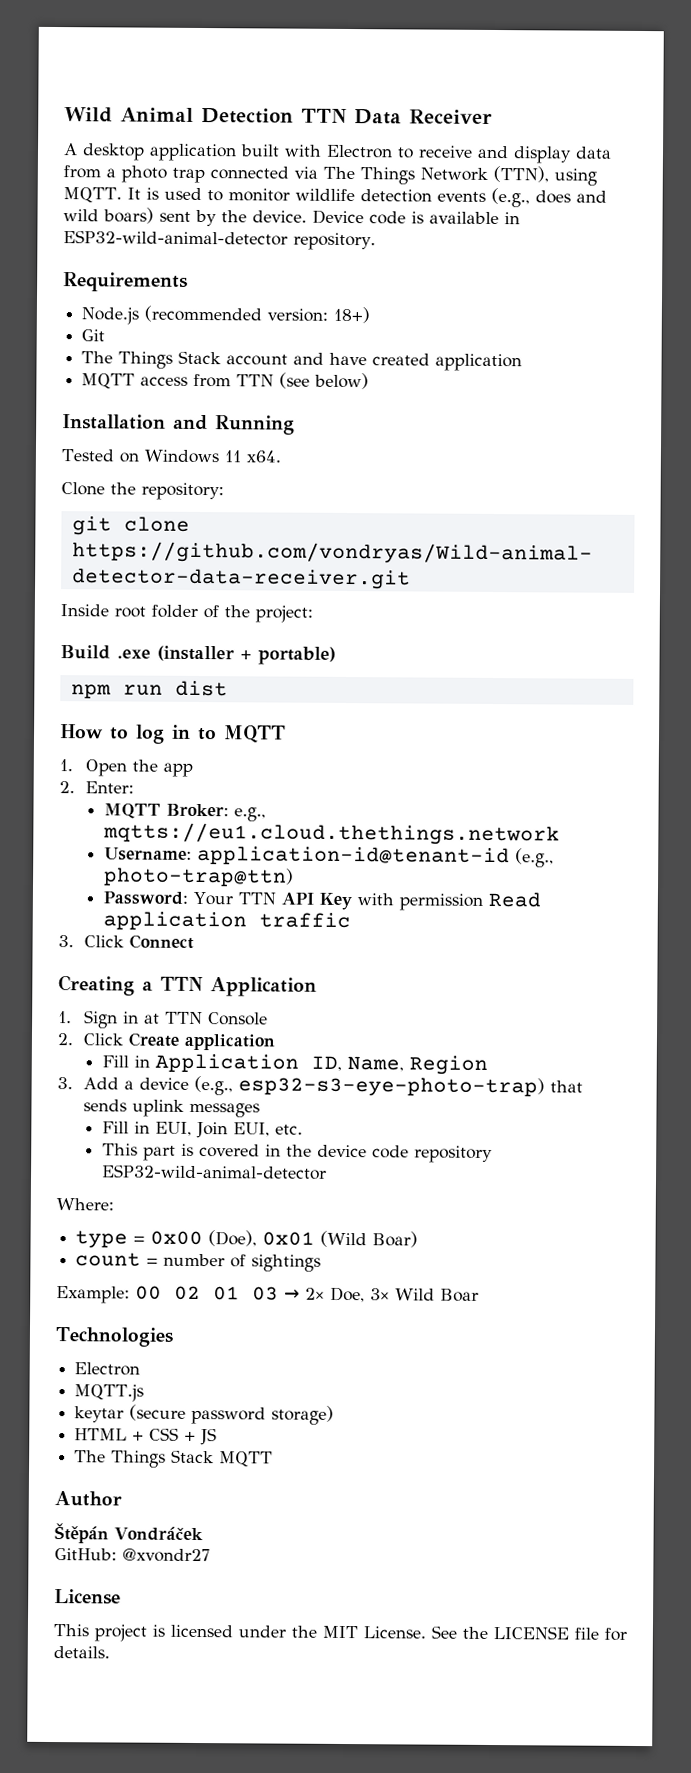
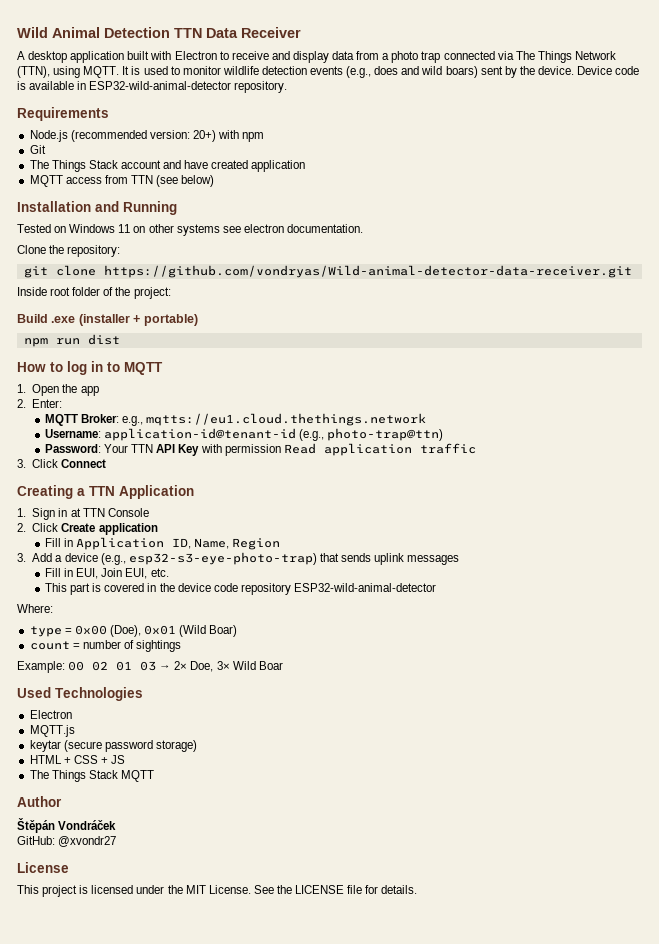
- Node.js (recommended version: 18+)
+ Node.js (recommended version: 20+) with npm
- Tested on Windows 11 x64.
+ Tested on Windows 11 on other systems see electron documentation.
- Technologies
+ Used Technologies

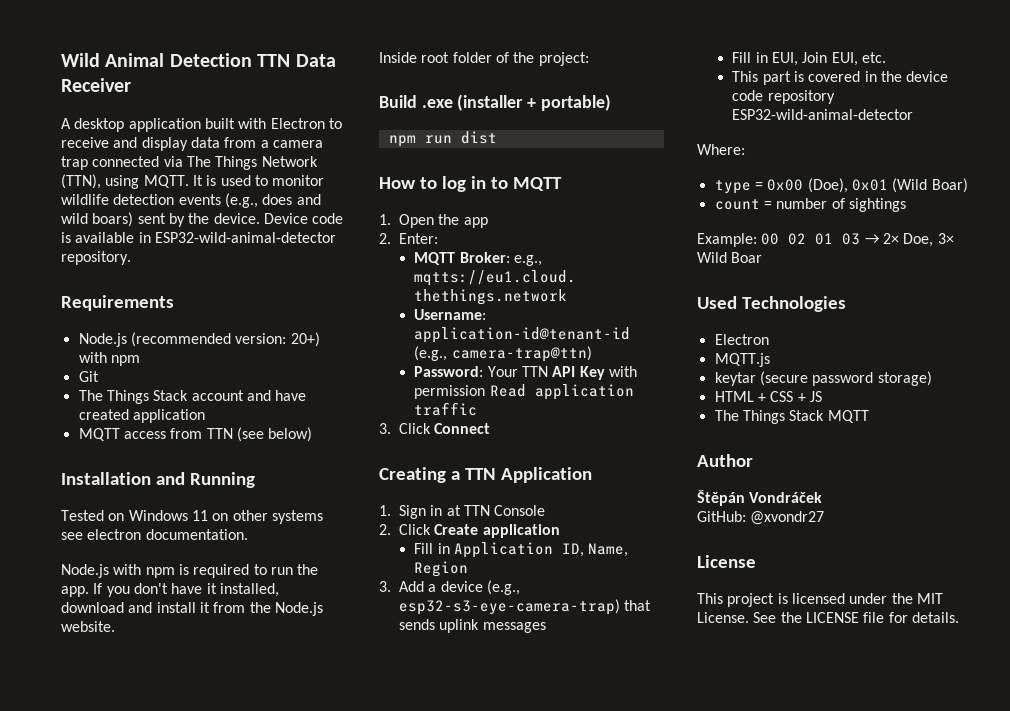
- A desktop application built with Electron to receive and display data from a photo trap connected via The Things Network (TTN), using MQTT.
+ A desktop application built with Electron to receive and display data from a camera trap connected via The Things Network (TTN), using MQTT.
- Clone the repository:
- git clone https://github.com/vondryas/Wild-animal-detector-data-receiver.git
+ Node.js with npm is required to run the app. If you don't have it installed, download and install it from the Node.js website.
- Username: application-id@tenant-id (e.g., photo-trap@ttn)
+ Username: application-id@tenant-id (e.g., camera-trap@ttn)
- 3. Add a device (e.g., esp32-s3-eye-photo-trap) that sends uplink messages
+ 3. Add a device (e.g., esp32-s3-eye-camera-trap) that sends uplink messages

